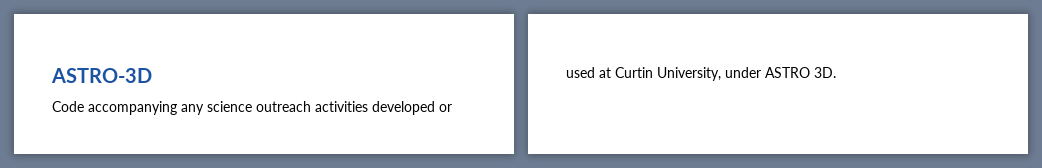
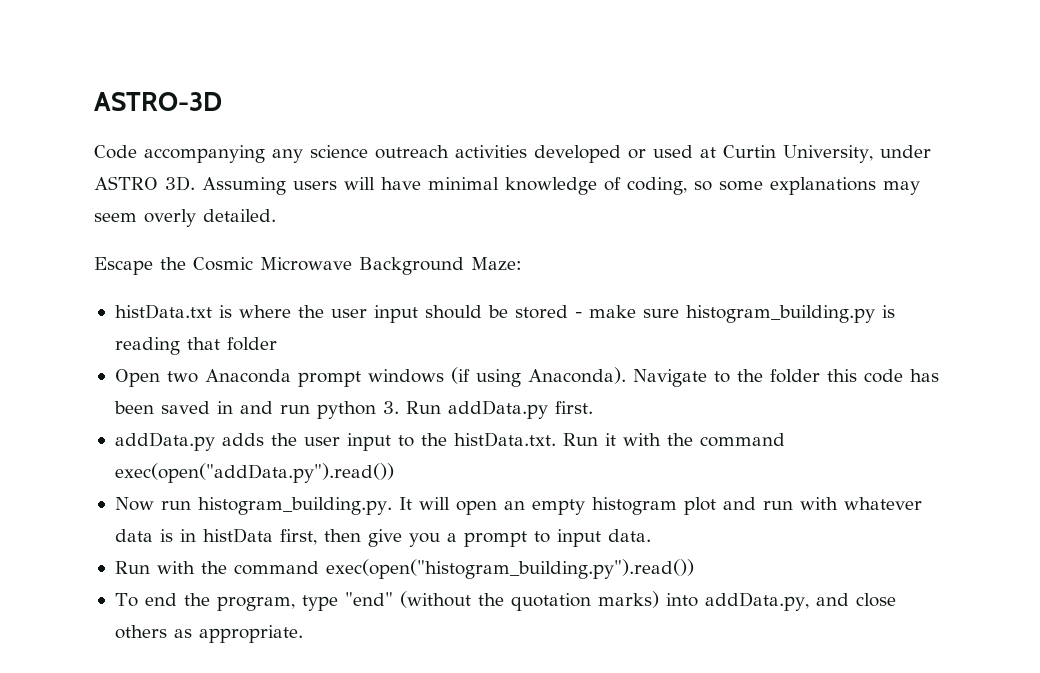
+ Assuming users will have minimal knowledge of coding, so some explanations may seem overly detailed.
+ Escape the Cosmic Microwave Background Maze:
+ histData.txt is where the user input should be stored - make sure histogram_building.py is reading that folder
+ Open two Anaconda prompt windows (if using Anaconda). Navigate to the folder this code has been saved in and run python 3. Run addData.py first.
+ addData.py adds the user input to the histData.txt. Run it with the command exec(open("addData.py").read())
+ Now run histogram_building.py. It will open an empty histogram plot and run with whatever data is in histData first, then give you a prompt to input data.
+ Run with the command exec(open("histogram_building.py").read())
+ To end the program, type "end" (without the quotation marks) into addData.py, and close others as appropriate.

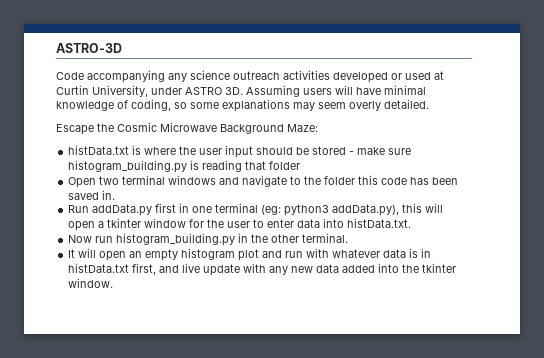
- Open two Anaconda prompt windows (if using Anaconda). Navigate to the folder this code has been saved in and run python 3. Run addData.py first.
- addData.py adds the user input to the histData.txt. Run it with the command exec(open("addData.py").read())
- Now run histogram_building.py. It will open an empty histogram plot and run with whatever data is in histData first, then give you a prompt to input data.
- Run with the command exec(open("histogram_building.py").read())
- To end the program, type "end" (without the quotation marks) into addData.py, and close others as appropriate.
+ Open two terminal windows and navigate to the folder this code has been saved in.
+ Run addData.py first in one terminal (eg: python3 addData.py), this will open a tkinter window for the user to enter data into histData.txt.
+ Now run histogram_building.py in the other terminal.
+ It will open an empty histogram plot and run with whatever data is in histData.txt first, and live update with any new data added into the tkinter window.

